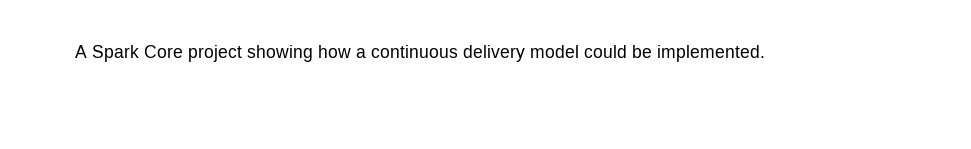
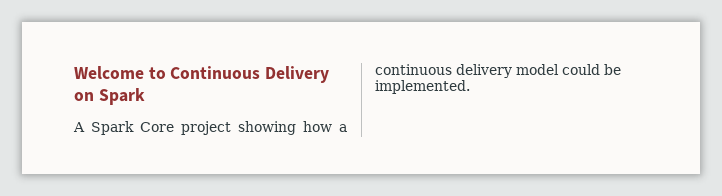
+ Welcome to Continuous Delivery on Spark

